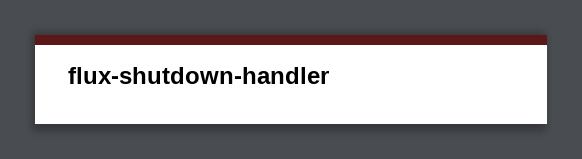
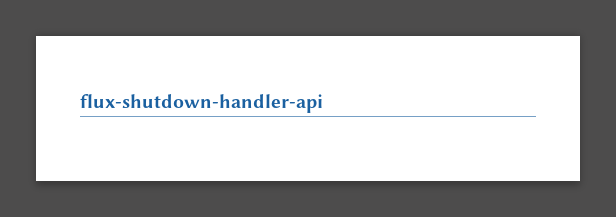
- flux-shutdown-handler
+ flux-shutdown-handler-api

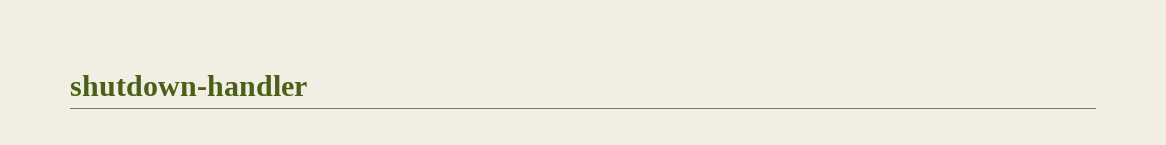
- flux-shutdown-handler-api
+ shutdown-handler

